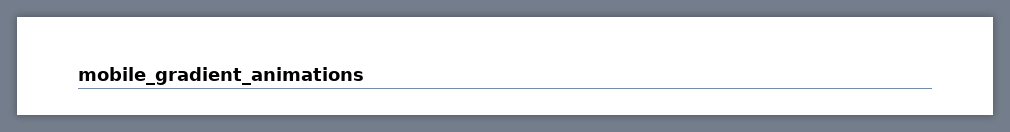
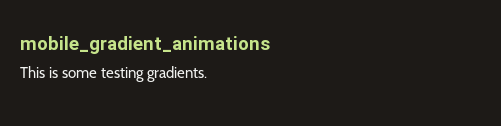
+ This is some testing gradients.

